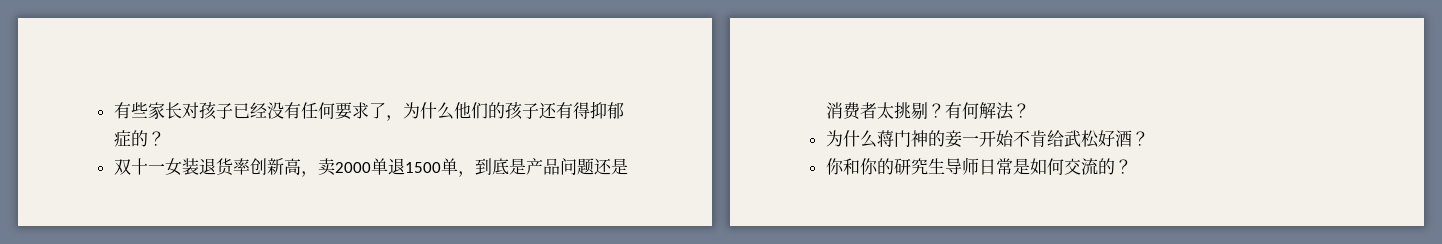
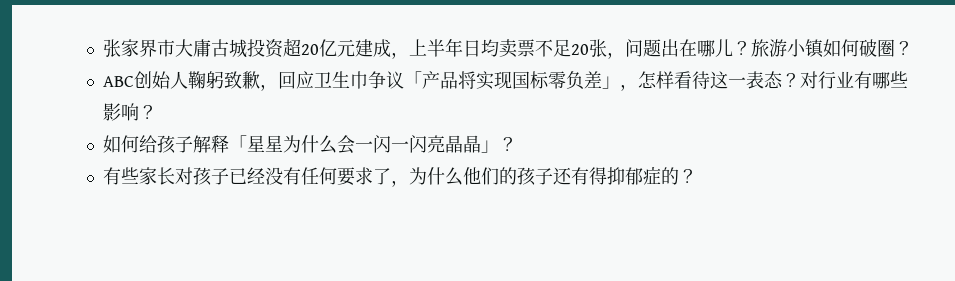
+ 张家界市大庸古城投资超20亿元建成，上半年日均卖票不足20张，问题出在哪儿？旅游小镇如何破圈？
+ ABC创始人鞠躬致歉，回应卫生巾争议「产品将实现国标零负差」，怎样看待这一表态？对行业有哪些影响？
+ 如何给孩子解释「星星为什么会一闪一闪亮晶晶」？
- 双十一女装退货率创新高，卖2000单退1500单，到底是产品问题还是消费者太挑剔？有何解法？
- 为什么蒋门神的妾一开始不肯给武松好酒？
- 你和你的研究生导师日常是如何交流的？

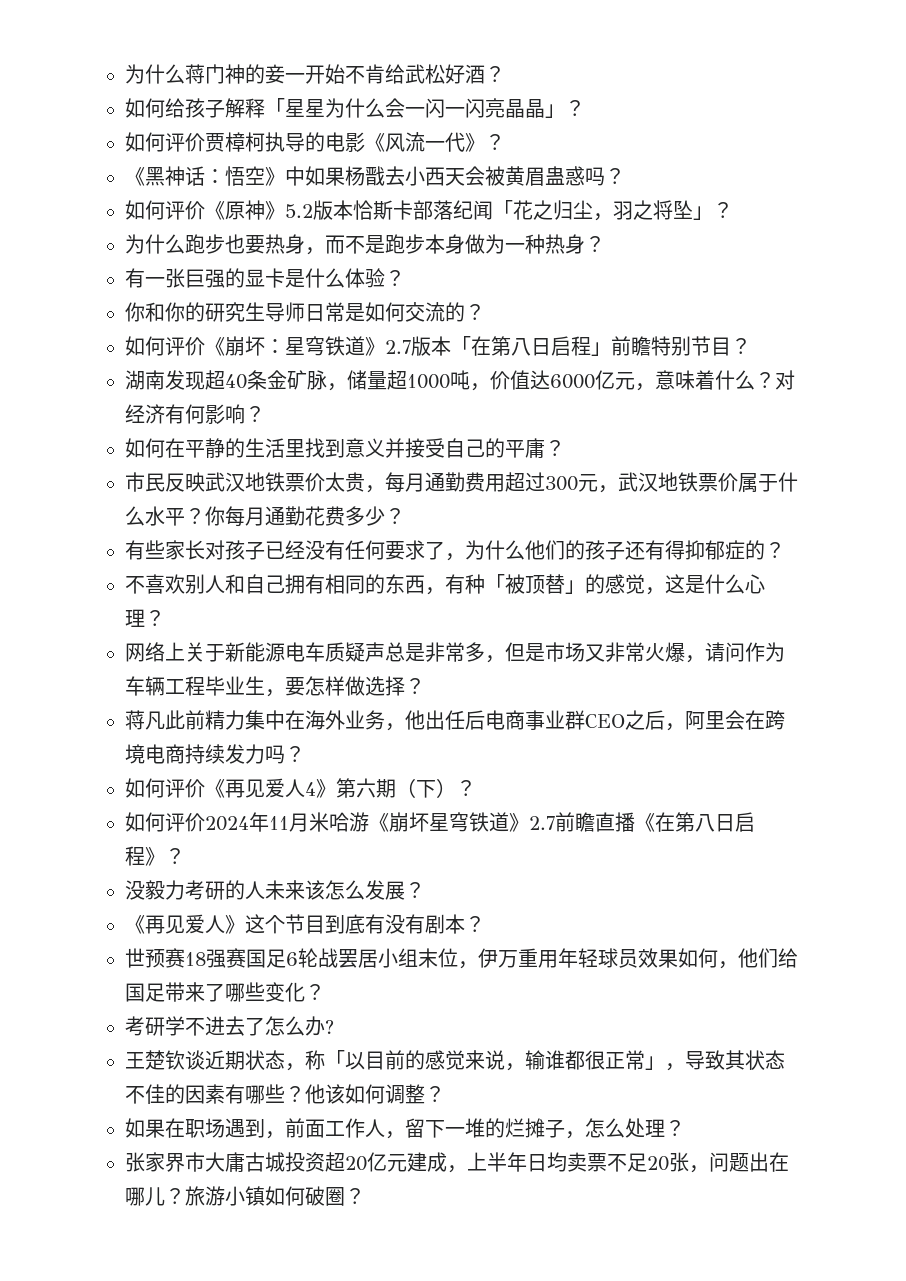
+ 为什么蒋门神的妾一开始不肯给武松好酒？
+ 如何给孩子解释「星星为什么会一闪一闪亮晶晶」？
+ 如何评价贾樟柯执导的电影《风流一代》？
+ 《黑神话：悟空》中如果杨戬去小西天会被黄眉蛊惑吗？
+ 如何评价《原神》5.2版本恰斯卡部落纪闻「花之归尘，羽之将坠」？
+ 为什么跑步也要热身，而不是跑步本身做为一种热身？
+ 有一张巨强的显卡是什么体验？
+ 你和你的研究生导师日常是如何交流的？
+ 如何评价《崩坏：星穹铁道》2.7版本「在第八日启程」前瞻特别节目？
+ 湖南发现超40条金矿脉，储量超1000吨，价值达6000亿元，意味着什么？对经济有何影响？
+ 如何在平静的生活里找到意义并接受自己的平庸？
+ 市民反映武汉地铁票价太贵，每月通勤费用超过300元，武汉地铁票价属于什么水平？你每月通勤花费多少？
+ 有些家长对孩子已经没有任何要求了，为什么他们的孩子还有得抑郁症的？
+ 不喜欢别人和自己拥有相同的东西，有种「被顶替」的感觉，这是什么心理？
+ 网络上关于新能源电车质疑声总是非常多，但是市场又非常火爆，请问作为车辆工程毕业生，要怎样做选择？
+ 蒋凡此前精力集中在海外业务，他出任后电商事业群CEO之后，阿里会在跨境电商持续发力吗？
+ 如何评价《再见爱人4》第六期（下）？
+ 如何评价2024年11月米哈游《崩坏星穹铁道》2.7前瞻直播《在第八日启程》？
+ 没毅力考研的人未来该怎么发展？
+ 《再见爱人》这个节目到底有没有剧本？
+ 世预赛18强赛国足6轮战罢居小组末位，伊万重用年轻球员效果如何，他们给国足带来了哪些变化？
+ 考研学不进去了怎么办?
+ 王楚钦谈近期状态，称「以目前的感觉来说，输谁都很正常」，导致其状态不佳的因素有哪些？他该如何调整？
+ 如果在职场遇到，前面工作人，留下一堆的烂摊子，怎么处理？
- ABC创始人鞠躬致歉，回应卫生巾争议「产品将实现国标零负差」，怎样看待这一表态？对行业有哪些影响？
- 如何给孩子解释「星星为什么会一闪一闪亮晶晶」？
- 有些家长对孩子已经没有任何要求了，为什么他们的孩子还有得抑郁症的？

